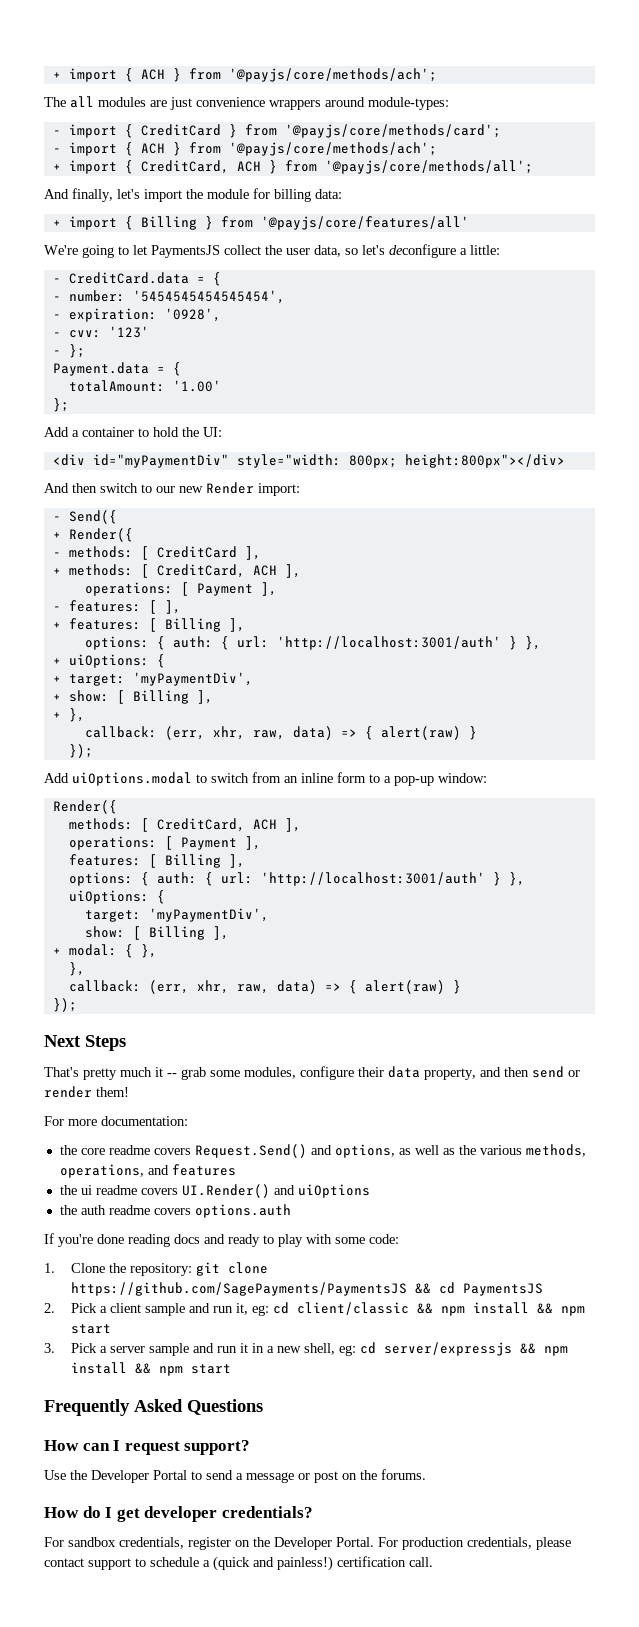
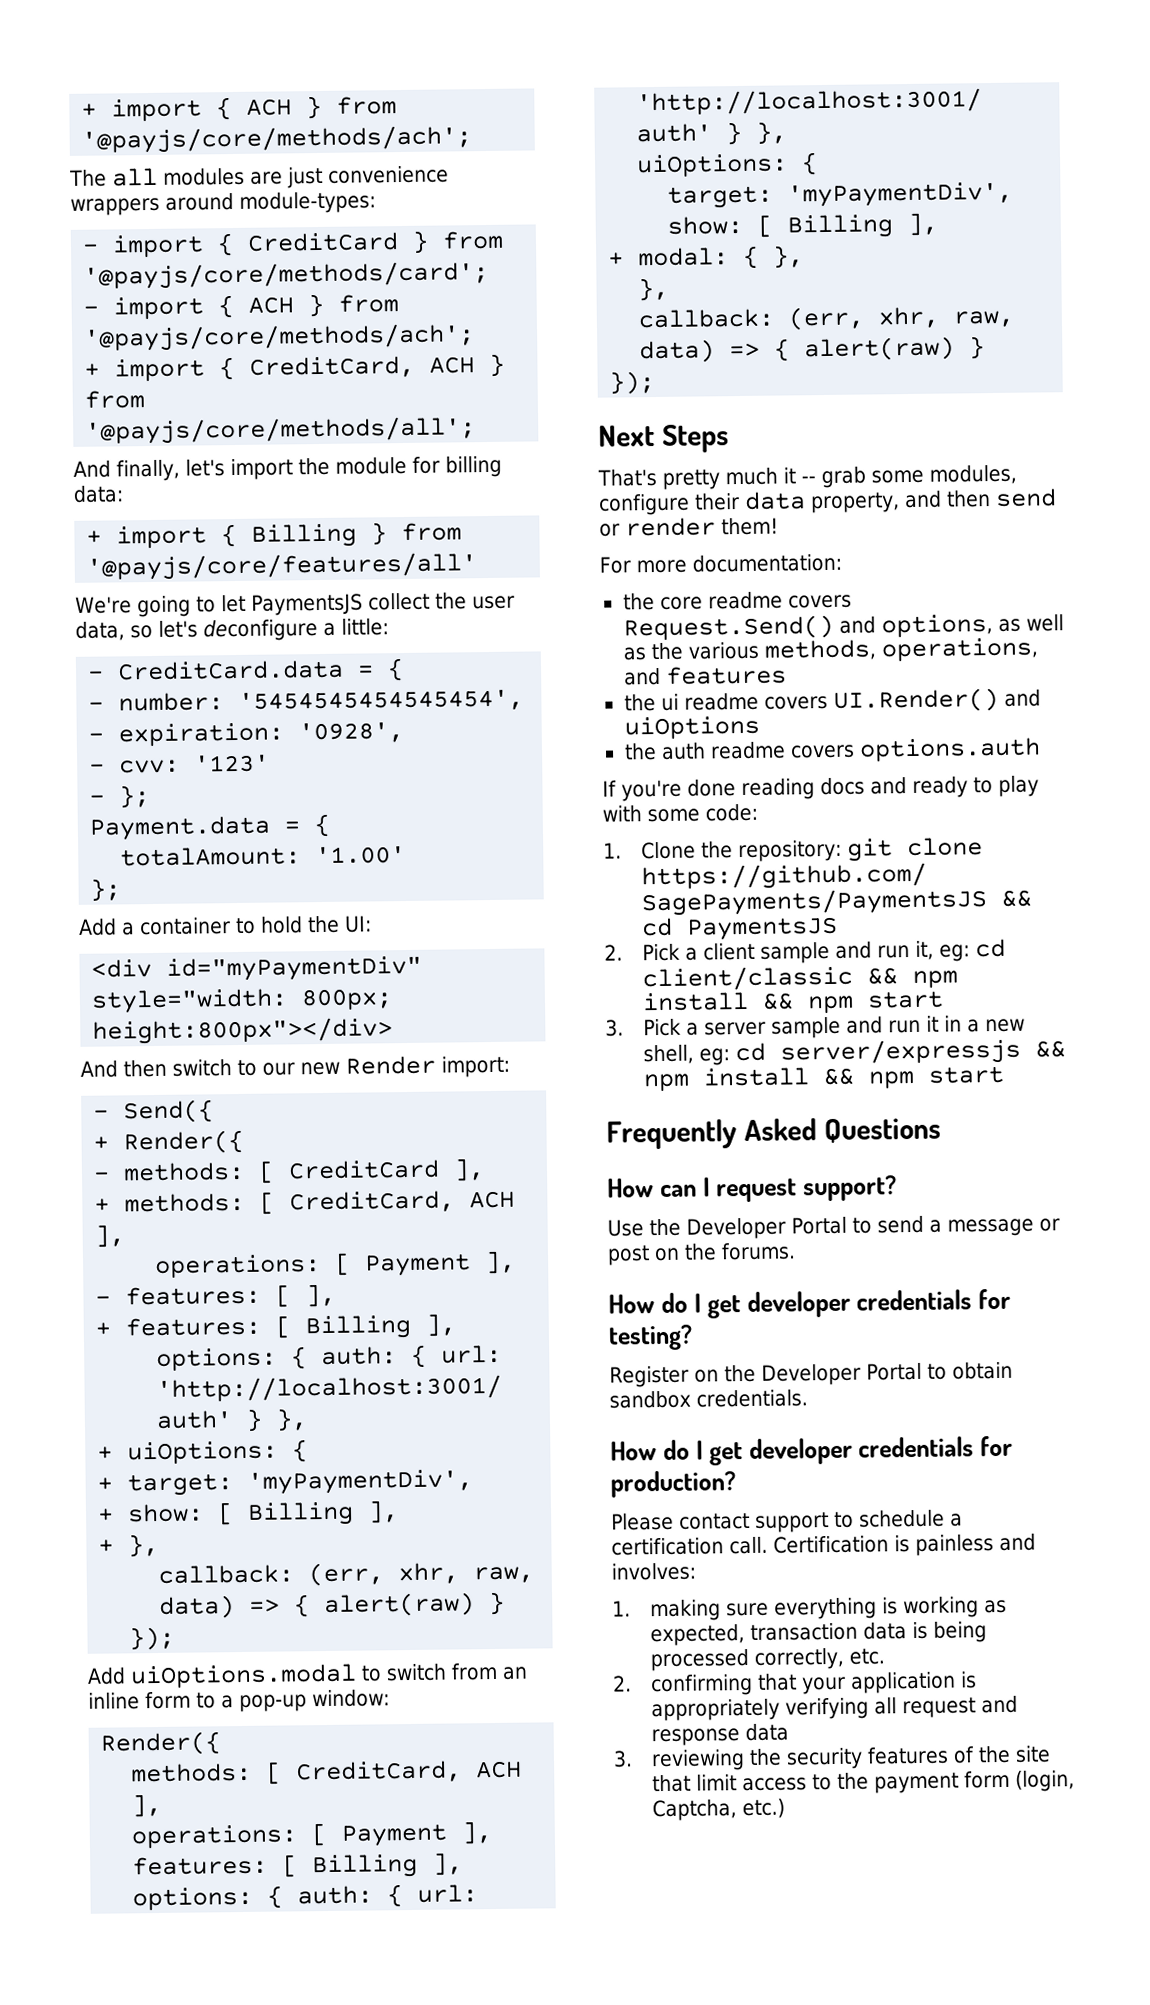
- How do I get developer credentials?
- For sandbox credentials, register on the Developer Portal. For production credentials, please contact support to schedule a (quick and painless!) certification call.
+ How do I get developer credentials for testing?
+ Register on the Developer Portal to obtain sandbox credentials.
+ How do I get developer credentials for production?
+ Please contact support to schedule a certification call. Certification is painless and involves:
+ 1. making sure everything is working as expected, transaction data is being processed correctly, etc.
+ 2. confirming that your application is appropriately verifying all request and response data
+ 3. reviewing the security features of the site that limit access to the payment form (login, Captcha, etc.)

